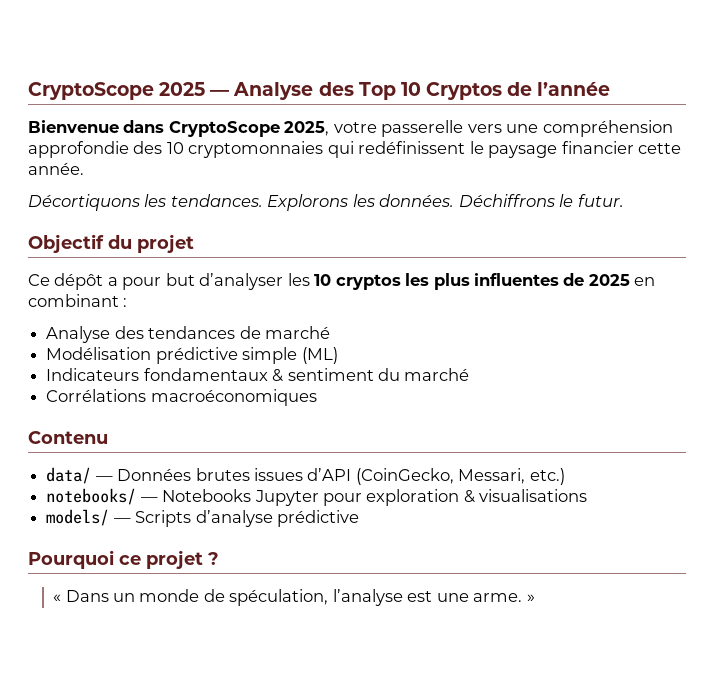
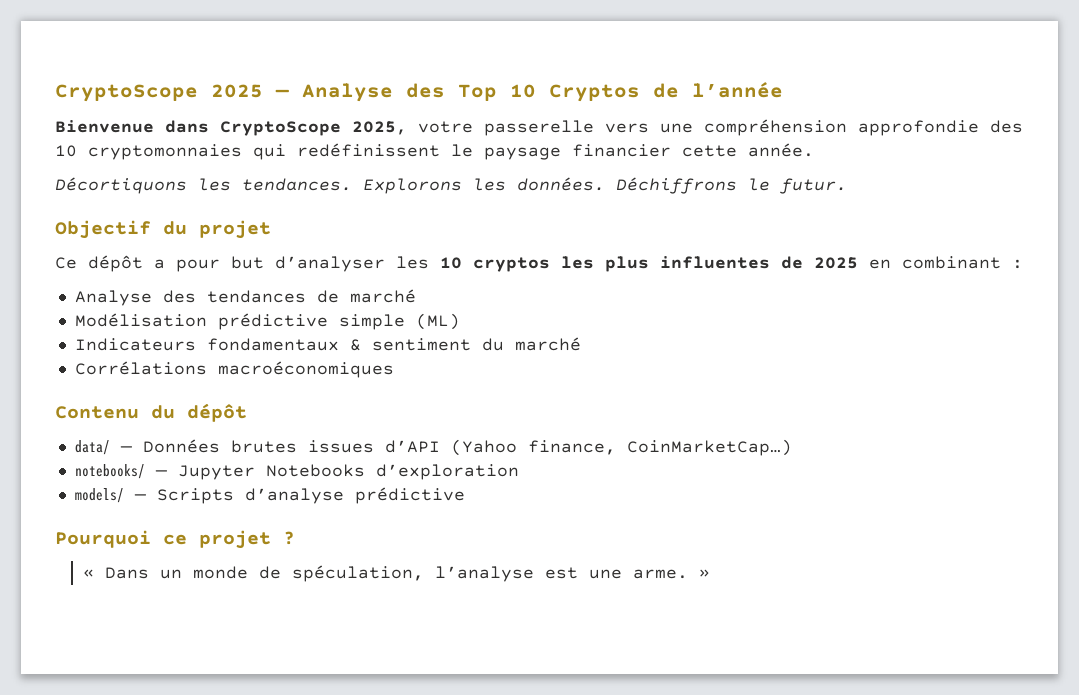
- Contenu
+ Contenu du dépôt
- data/ — Données brutes issues d’API (CoinGecko, Messari, etc.)
+ data/ — Données brutes issues d’API (Yahoo finance, CoinMarketCap…)
- notebooks/ — Notebooks Jupyter pour exploration & visualisations
+ notebooks/ — Jupyter Notebooks d’exploration

